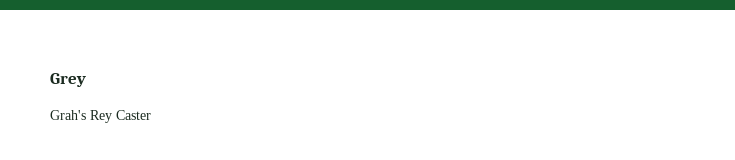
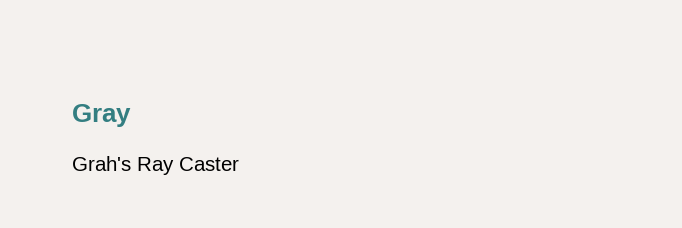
- Grey
+ Gray
- Grah's Rey Caster
+ Grah's Ray Caster

